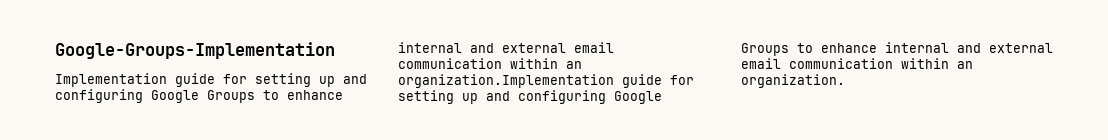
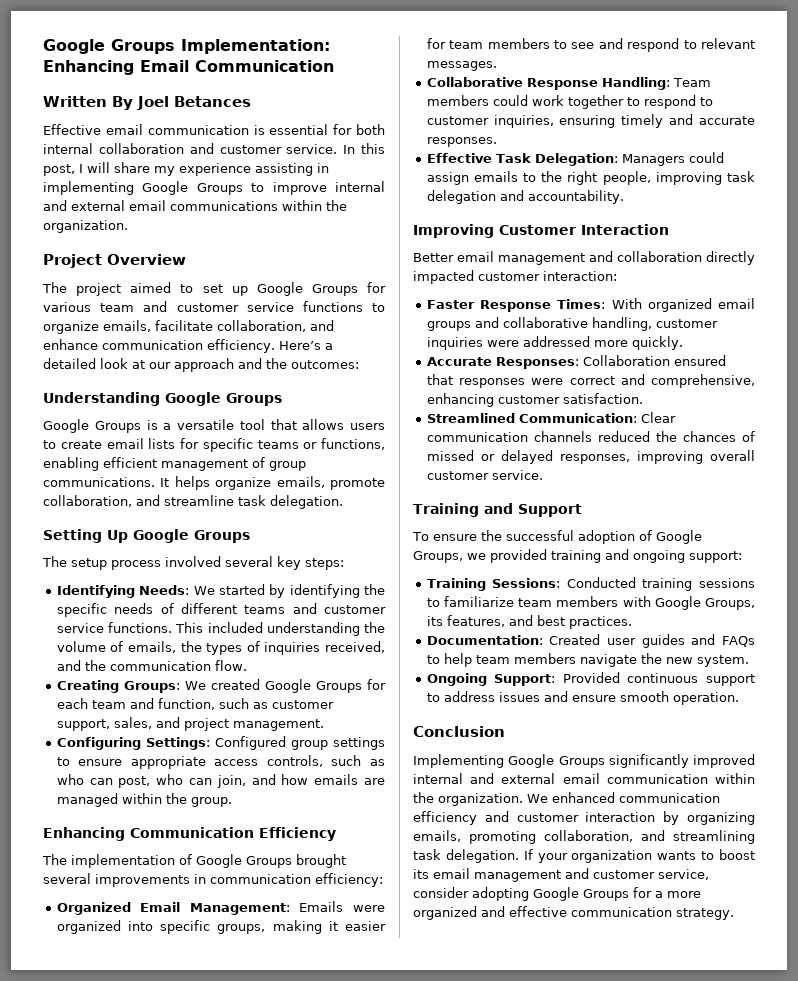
- Google-Groups-Implementation
- Implementation guide for setting up and configuring Google Groups to enhance internal and external email communication within an organization.Implementation guide for setting up and configuring Google Groups to enhance internal and external email communication within an organization.
+ Google Groups Implementation: Enhancing Email Communication
+ Written By Joel Betances
+ Effective email communication is essential for both internal collaboration and customer service. In this post, I will share my experience assisting in implementing Google Groups to improve internal and external email communications within the organization.
+ Project Overview
+ The project aimed to set up Google Groups for various team and customer service functions to organize emails, facilitate collaboration, and enhance communication efficiency. Here’s a detailed look at our approach and the outcomes:
+ Understanding Google Groups
+ Google Groups is a versatile tool that allows users to create email lists for specific teams or functions, enabling efficient management of group communications. It helps organize emails, promote collaboration, and streamline task delegation.
+ Setting Up Google Groups
+ The setup process involved several key steps:
+ Identifying Needs: We started by identifying the specific needs of different teams and customer service functions. This included understanding the volume of emails, the types of inquiries received, and the communication flow.
+ Creating Groups: We created Google Groups for each team and function, such as customer support, sales, and project management.
+ Configuring Settings: Configured group settings to ensure appropriate access controls, such as who can post, who can join, and how emails are managed within the group.
+ Enhancing Communication Efficiency
+ The implementation of Google Groups brought several improvements in communication efficiency:
+ Organized Email Management: Emails were organized into specific groups, making it easier for team members to see and respond to relevant messages.
+ Collaborative Response Handling: Team members could work together to respond to customer inquiries, ensuring timely and accurate responses.
+ Effective Task Delegation: Managers could assign emails to the right people, improving task delegation and accountability.
+ Improving Customer Interaction
+ Better email management and collaboration directly impacted customer interaction:
+ Faster Response Times: With organized email groups and collaborative handling, customer inquiries were addressed more quickly.
+ Accurate Responses: Collaboration ensured that responses were correct and comprehensive, enhancing customer satisfaction.
+ Streamlined Communication: Clear communication channels reduced the chances of missed or delayed responses, improving overall customer service.
+ Training and Support
+ To ensure the successful adoption of Google Groups, we provided training and ongoing support:
+ Training Sessions: Conducted training sessions to familiarize team members with Google Groups, its features, and best practices.
+ Documentation: Created user guides and FAQs to help team members navigate the new system.
+ Ongoing Support: Provided continuous support to address issues and ensure smooth operation.
+ Conclusion
+ Implementing Google Groups significantly improved internal and external email communication within the organization. We enhanced communication efficiency and customer interaction by organizing emails, promoting collaboration, and streamlining task delegation. If your organization wants to boost its email management and customer service, consider adopting Google Groups for a more organized and effective communication strategy.

